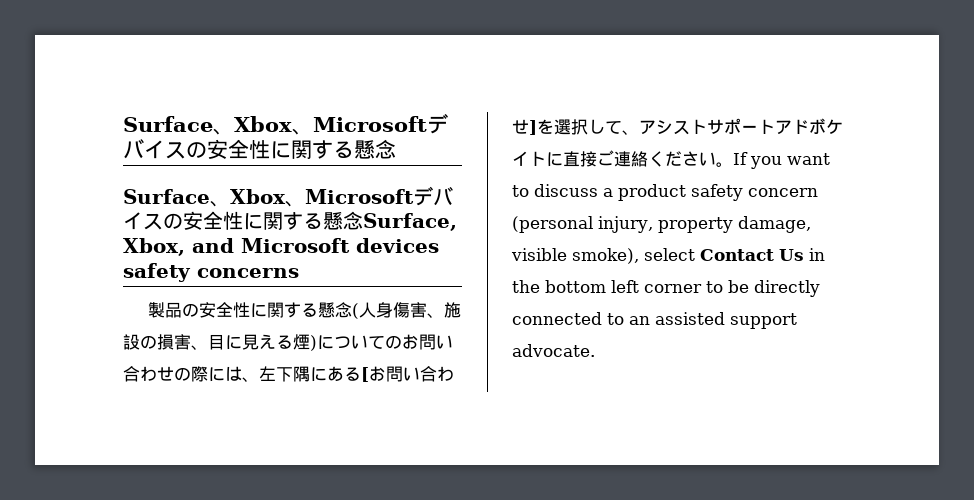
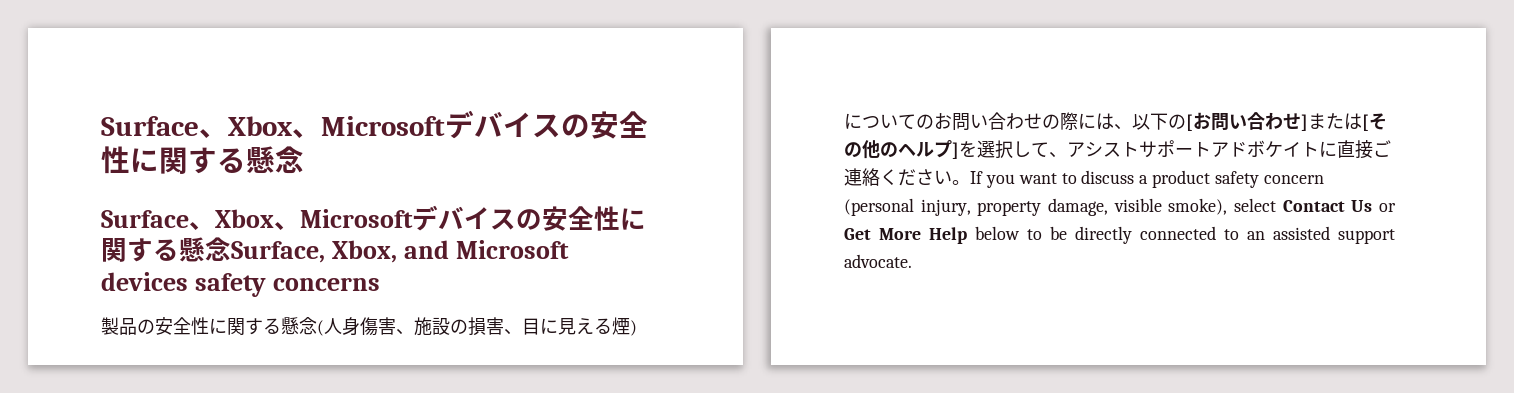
- 製品の安全性に関する懸念(人身傷害、施設の損害、目に見える煙)についてのお問い合わせの際には、左下隅にある[お問い合わせ]を選択して、アシストサポートアドボケイトに直接ご連絡ください。
+ 製品の安全性に関する懸念(人身傷害、施設の損害、目に見える煙)についてのお問い合わせの際には、以下の[お問い合わせ]または[その他のヘルプ]を選択して、アシストサポートアドボケイトに直接ご連絡ください。
- If you want to discuss a product safety concern (personal injury, property damage, visible smoke), select Contact Us in the bottom left corner to be directly connected to an assisted support advocate.
+ If you want to discuss a product safety concern (personal injury, property damage, visible smoke), select Contact Us or Get More Help below to be directly connected to an assisted support advocate.

